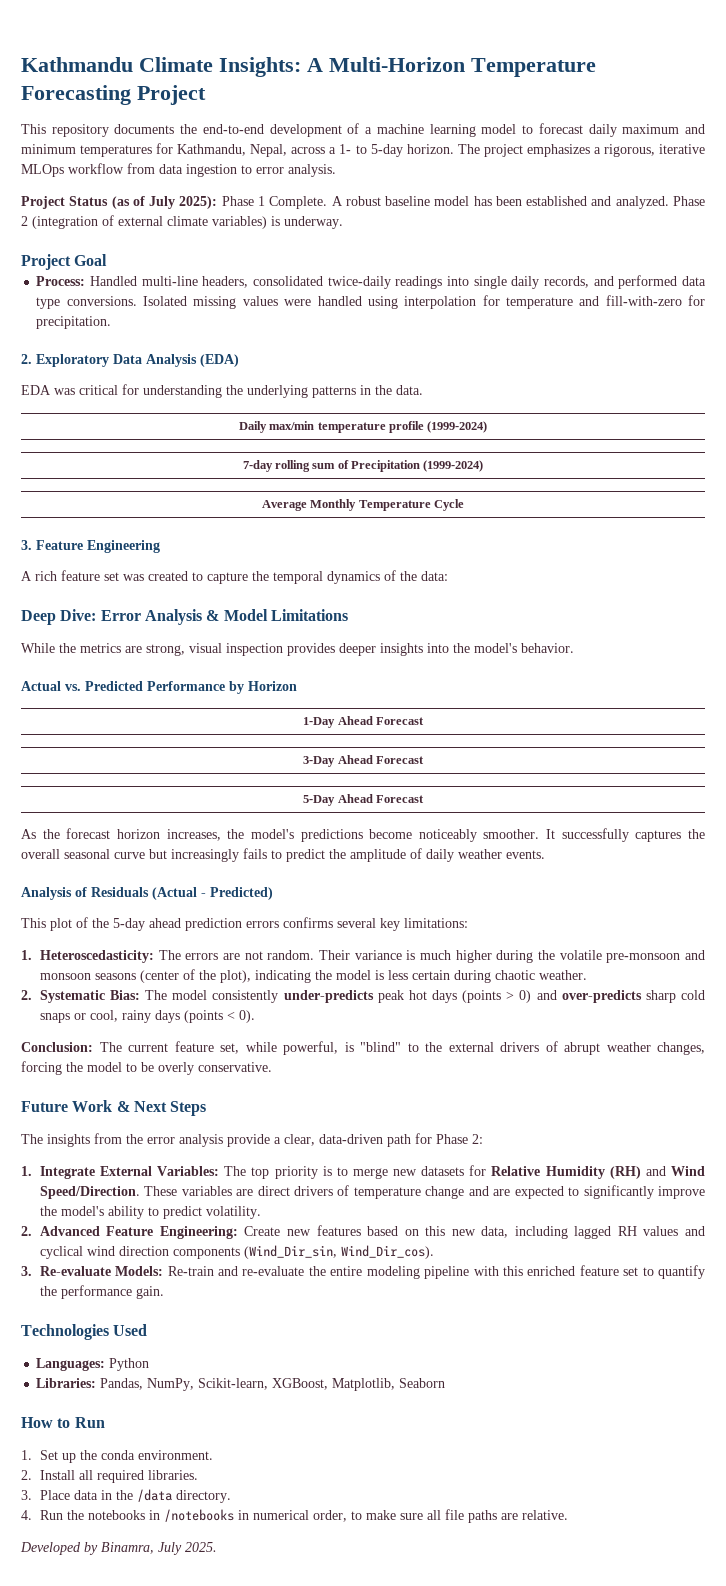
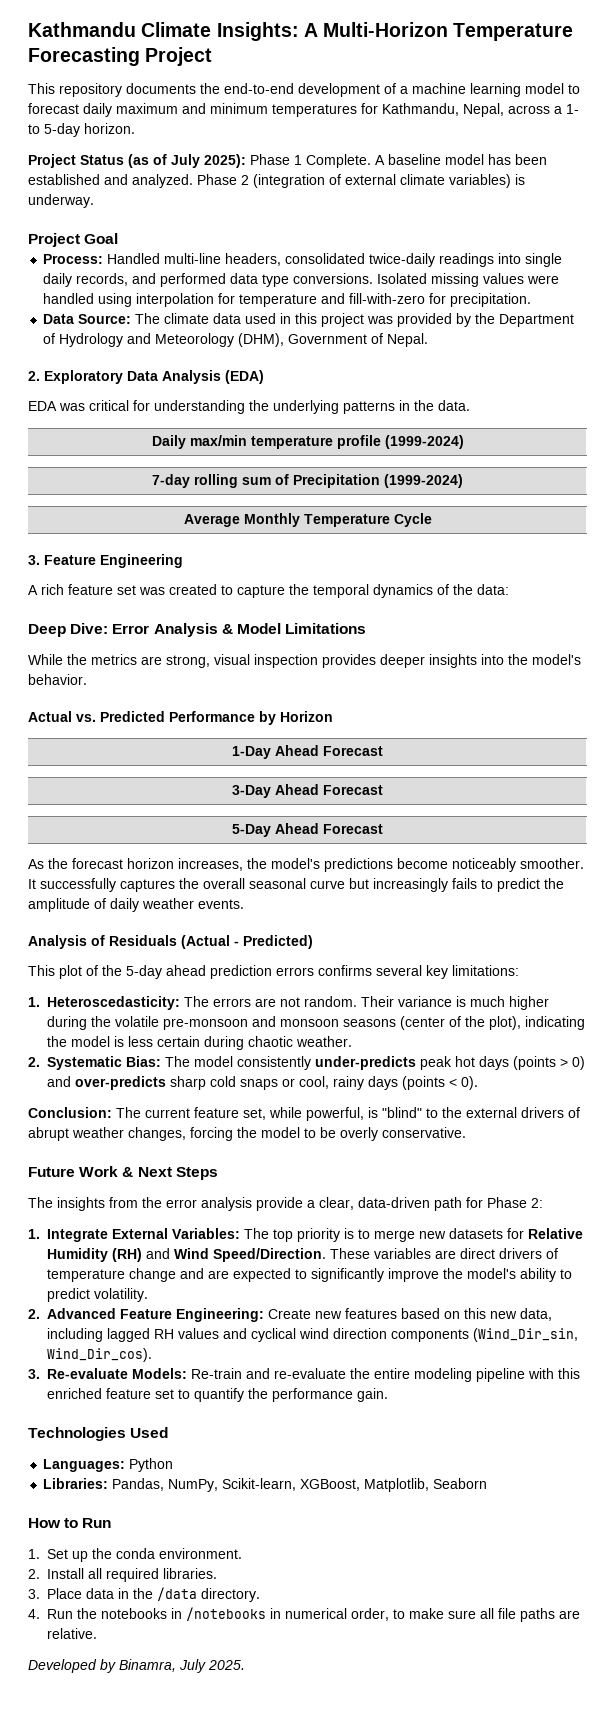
- The project emphasizes a rigorous, iterative MLOps workflow from data ingestion to error analysis.
- A robust baseline model has been established and analyzed.
+ A baseline model has been established and analyzed.
+ Data Source: The climate data used in this project was provided by the Department of Hydrology and Meteorology (DHM), Government of Nepal.

